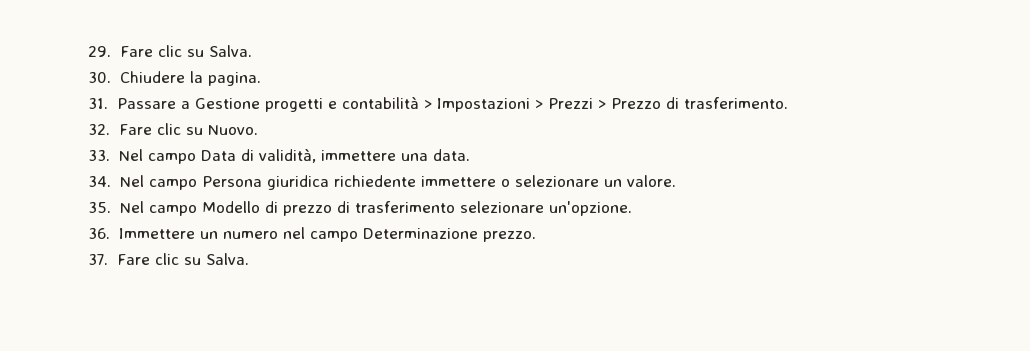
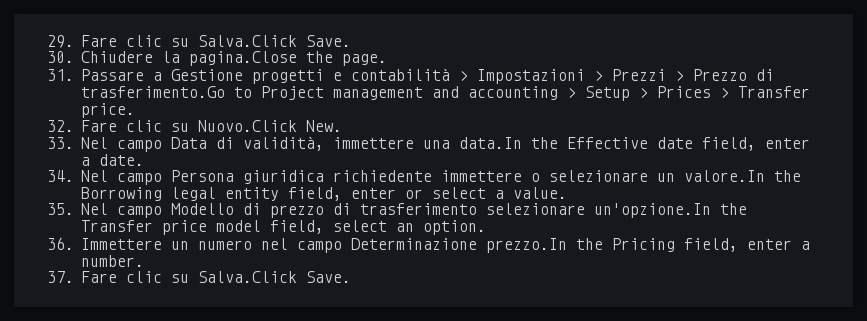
- 29. Fare clic su Salva.
+ 29. Fare clic su Salva.Click Save.
- 30. Chiudere la pagina.
+ 30. Chiudere la pagina.Close the page.
- 31. Passare a Gestione progetti e contabilità > Impostazioni > Prezzi > Prezzo di trasferimento.
+ 31. Passare a Gestione progetti e contabilità > Impostazioni > Prezzi > Prezzo di trasferimento.Go to Project management and accounting > Setup > Prices > Transfer price.
- 32. Fare clic su Nuovo.
+ 32. Fare clic su Nuovo.Click New.
- 33. Nel campo Data di validità, immettere una data.
+ 33. Nel campo Data di validità, immettere una data.In the Effective date field, enter a date.
- 34. Nel campo Persona giuridica richiedente immettere o selezionare un valore.
+ 34. Nel campo Persona giuridica richiedente immettere o selezionare un valore.In the Borrowing legal entity field, enter or select a value.
- 35. Nel campo Modello di prezzo di trasferimento selezionare un'opzione.
+ 35. Nel campo Modello di prezzo di trasferimento selezionare un'opzione.In the Transfer price model field, select an option.
- 36. Immettere un numero nel campo Determinazione prezzo.
+ 36. Immettere un numero nel campo Determinazione prezzo.In the Pricing field, enter a number.
- 37. Fare clic su Salva.
+ 37. Fare clic su Salva.Click Save.

